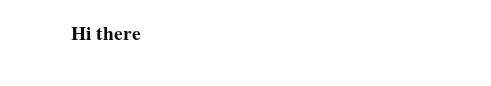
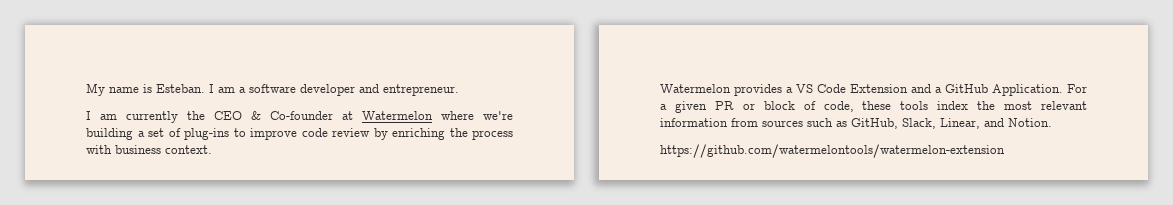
- Hi there
+ My name is Esteban. I am a software developer and entrepreneur.
+ I am currently the CEO & Co-founder at Watermelon where we're building a set of plug-ins to improve code review by enriching the process with business context.
+ Watermelon provides a VS Code Extension and a GitHub Application. For a given PR or block of code, these tools index the most relevant information from sources such as GitHub, Slack, Linear, and Notion.
+ https://github.com/watermelontools/watermelon-extension

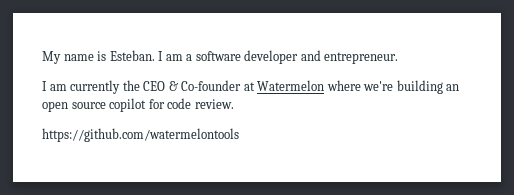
- I am currently the CEO & Co-founder at Watermelon where we're building a set of plug-ins to improve code review by enriching the process with business context.
- Watermelon provides a VS Code Extension and a GitHub Application. For a given PR or block of code, these tools index the most relevant information from sources such as GitHub, Slack, Linear, and Notion.
- https://github.com/watermelontools/watermelon-extension
+ I am currently the CEO & Co-founder at Watermelon where we're building an open source copilot for code review.
+ https://github.com/watermelontools

